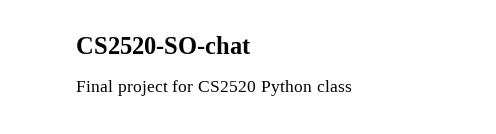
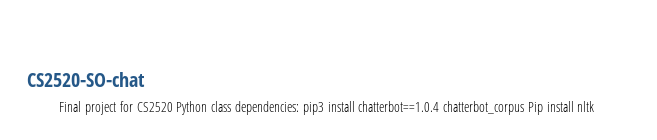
- Final project for CS2520 Python class
+ Final project for CS2520 Python class dependencies: pip3 install chatterbot==1.0.4 chatterbot_corpus Pip install nltk

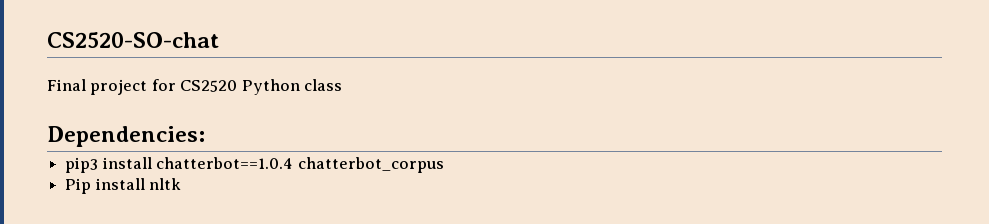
- Final project for CS2520 Python class dependencies: pip3 install chatterbot==1.0.4 chatterbot_corpus Pip install nltk
+ Final project for CS2520 Python class
+ Dependencies:
+ pip3 install chatterbot==1.0.4 chatterbot_corpus
+ Pip install nltk

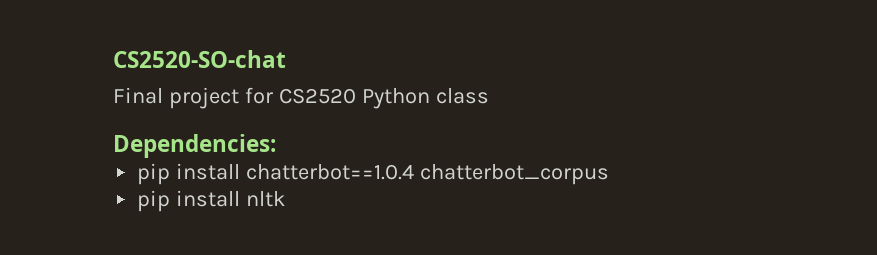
- pip3 install chatterbot==1.0.4 chatterbot_corpus
+ pip install chatterbot==1.0.4 chatterbot_corpus
- Pip install nltk
+ pip install nltk

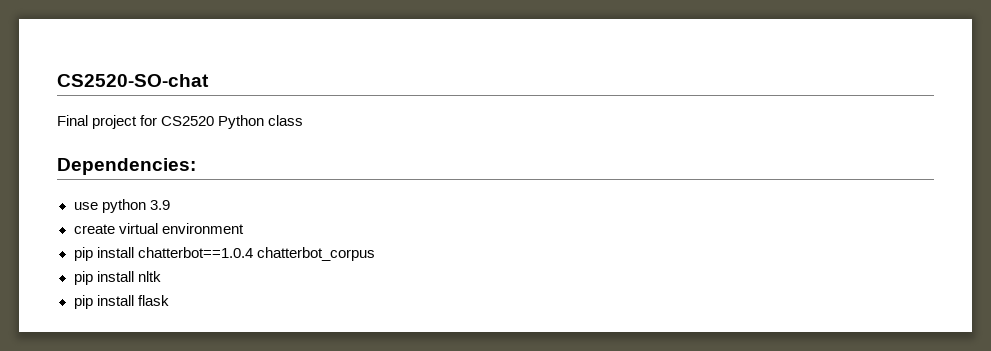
+ use python 3.9
+ create virtual environment
+ pip install flask

